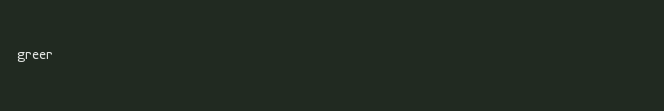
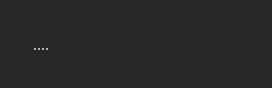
- greer
+ ....

